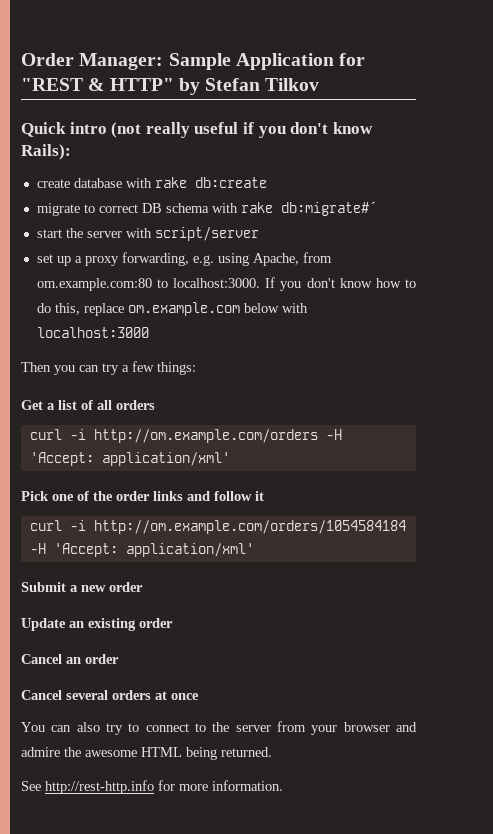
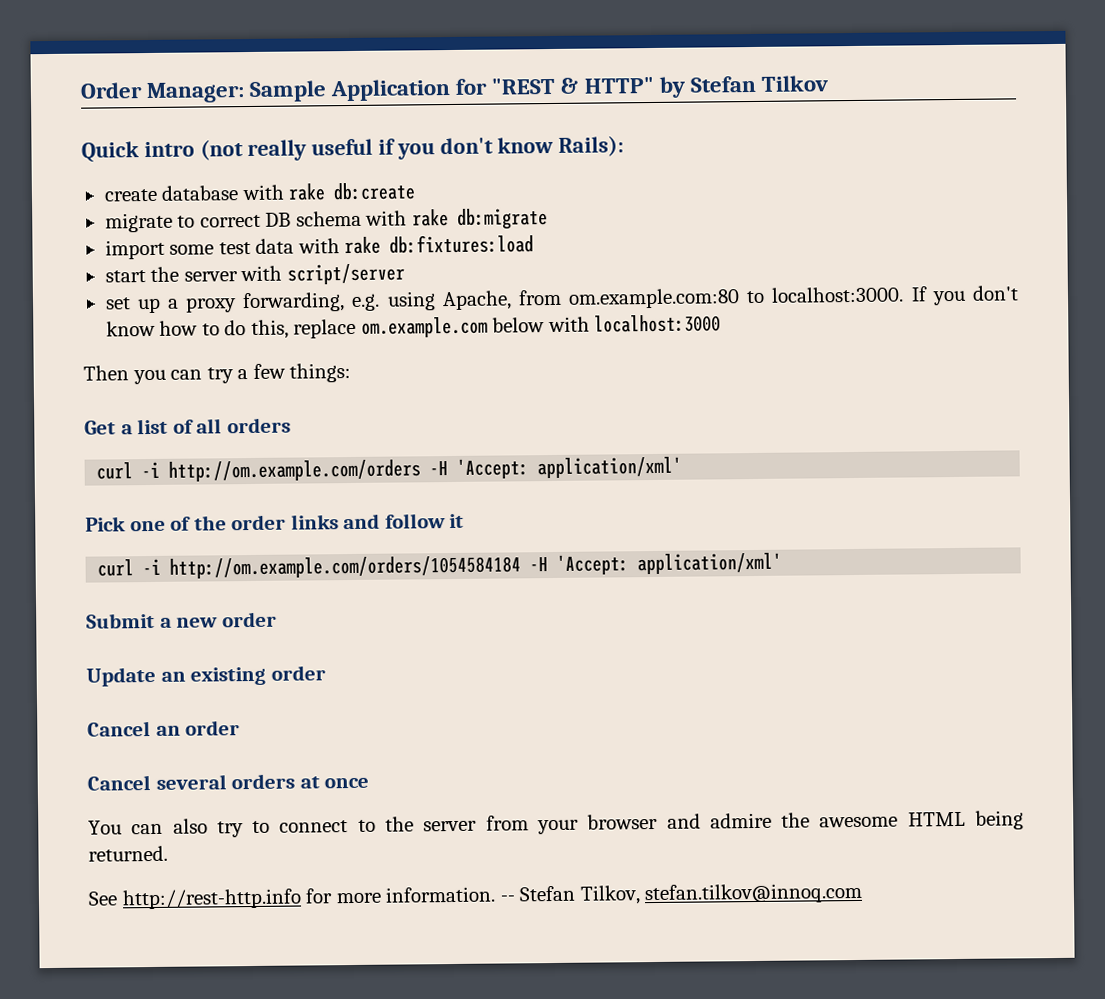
- migrate to correct DB schema with rake db:migrate#´
+ migrate to correct DB schema with rake db:migrate
+ import some test data with rake db:fixtures:load
+ -- Stefan Tilkov, stefan.tilkov@innoq.com

